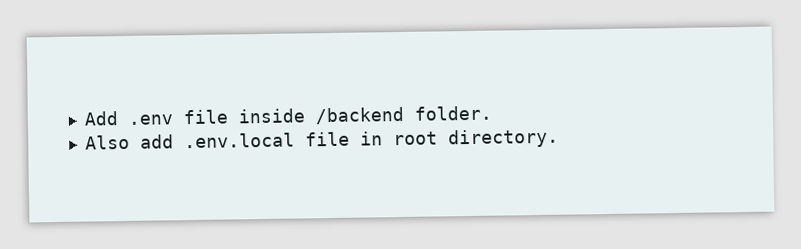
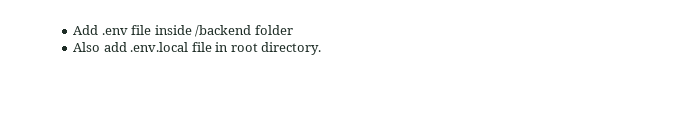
- Add .env file inside /backend folder.
+ Add .env file inside /backend folder

